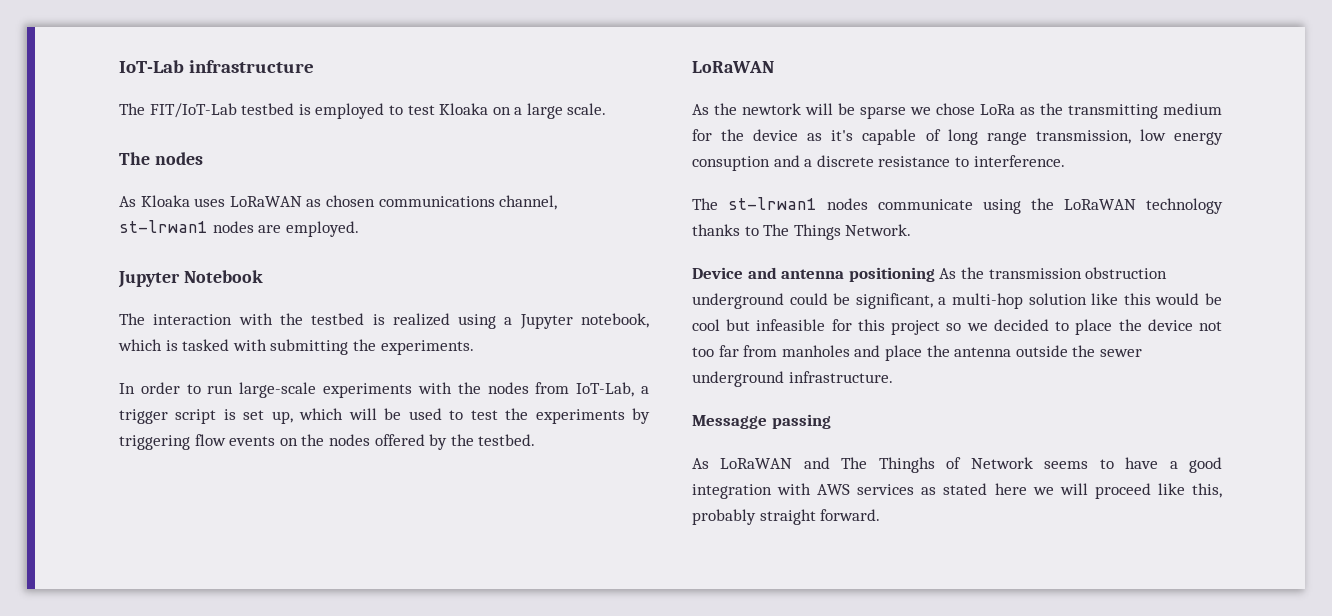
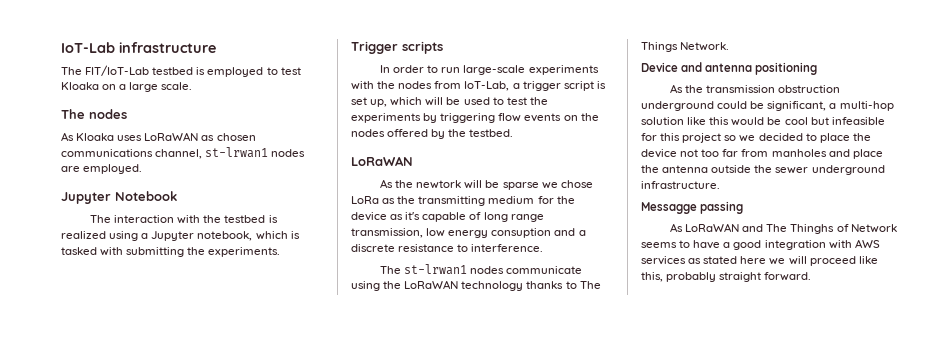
+ Trigger scripts
- Device and antenna positioning As the transmission obstruction underground could be significant, a multi-hop solution like this would be cool but infeasible for this project so we decided to place the device not too far from manholes and place the antenna outside the sewer underground infrastructure.
+ Device and antenna positioning
+ As the transmission obstruction underground could be significant, a multi-hop solution like this would be cool but infeasible for this project so we decided to place the device not too far from manholes and place the antenna outside the sewer underground infrastructure.

